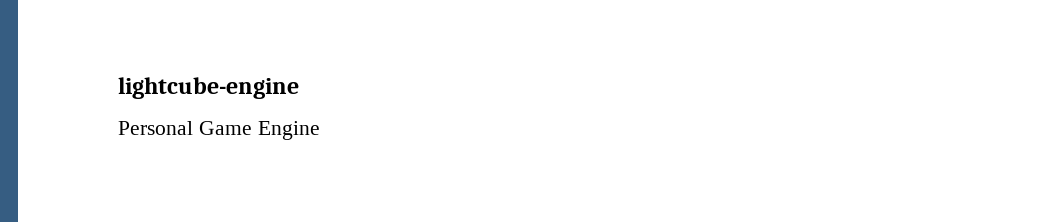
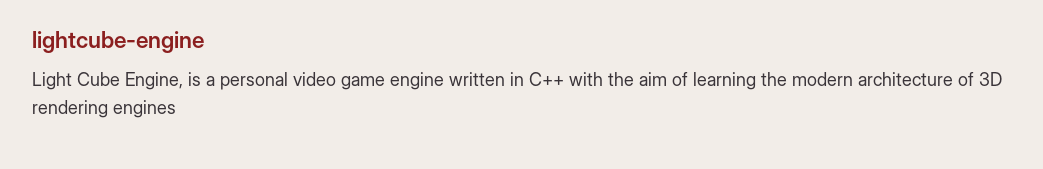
- Personal Game Engine
+ Light Cube Engine, is a personal video game engine written in C++ with the aim of learning the modern architecture of 3D rendering engines

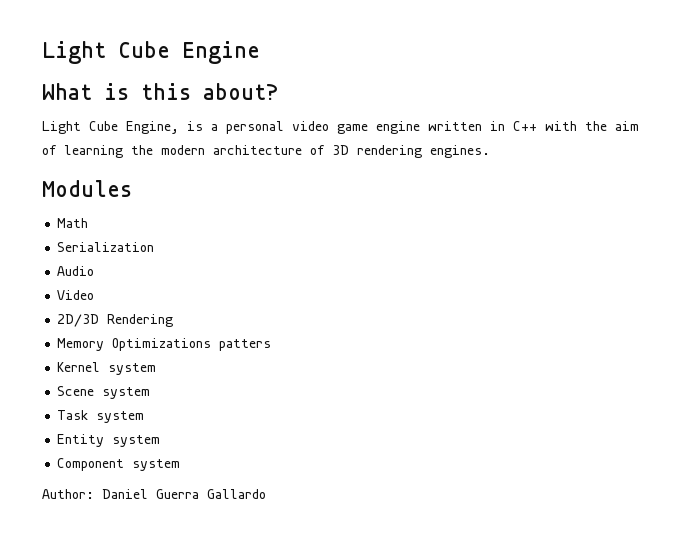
- lightcube-engine
+ Light Cube Engine
+ What is this about?
- Light Cube Engine, is a personal video game engine written in C++ with the aim of learning the modern architecture of 3D rendering engines
+ Light Cube Engine, is a personal video game engine written in C++ with the aim of learning the modern architecture of 3D rendering engines.
+ Modules
+ Math
+ Serialization
+ Audio
+ Video
+ 2D/3D Rendering
+ Memory Optimizations patters
+ Kernel system
+ Scene system
+ Task system
+ Entity system
+ Component system
+ Author: Daniel Guerra Gallardo

